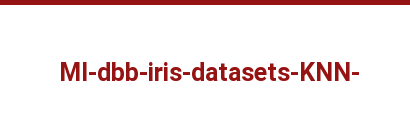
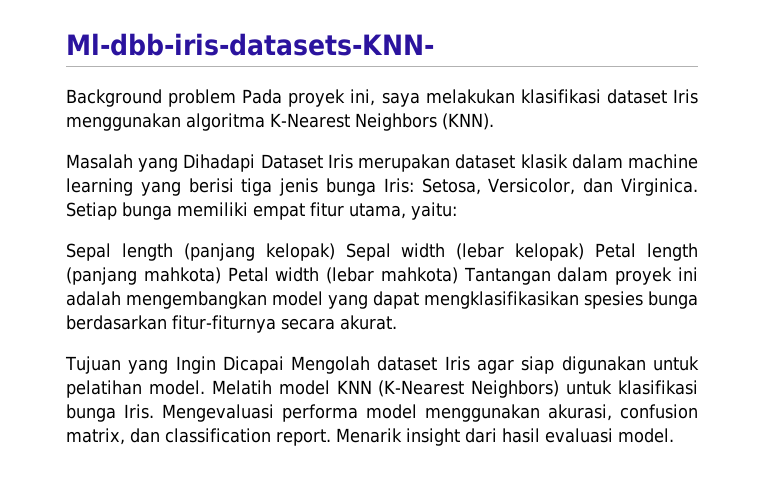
+ Background problem Pada proyek ini, saya melakukan klasifikasi dataset Iris menggunakan algoritma K-Nearest Neighbors (KNN).
+ Masalah yang Dihadapi Dataset Iris merupakan dataset klasik dalam machine learning yang berisi tiga jenis bunga Iris: Setosa, Versicolor, dan Virginica. Setiap bunga memiliki empat fitur utama, yaitu:
+ Sepal length (panjang kelopak) Sepal width (lebar kelopak) Petal length (panjang mahkota) Petal width (lebar mahkota) Tantangan dalam proyek ini adalah mengembangkan model yang dapat mengklasifikasikan spesies bunga berdasarkan fitur-fiturnya secara akurat.
+ Tujuan yang Ingin Dicapai Mengolah dataset Iris agar siap digunakan untuk pelatihan model. Melatih model KNN (K-Nearest Neighbors) untuk klasifikasi bunga Iris. Mengevaluasi performa model menggunakan akurasi, confusion matrix, dan classification report. Menarik insight dari hasil evaluasi model.

